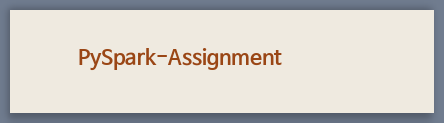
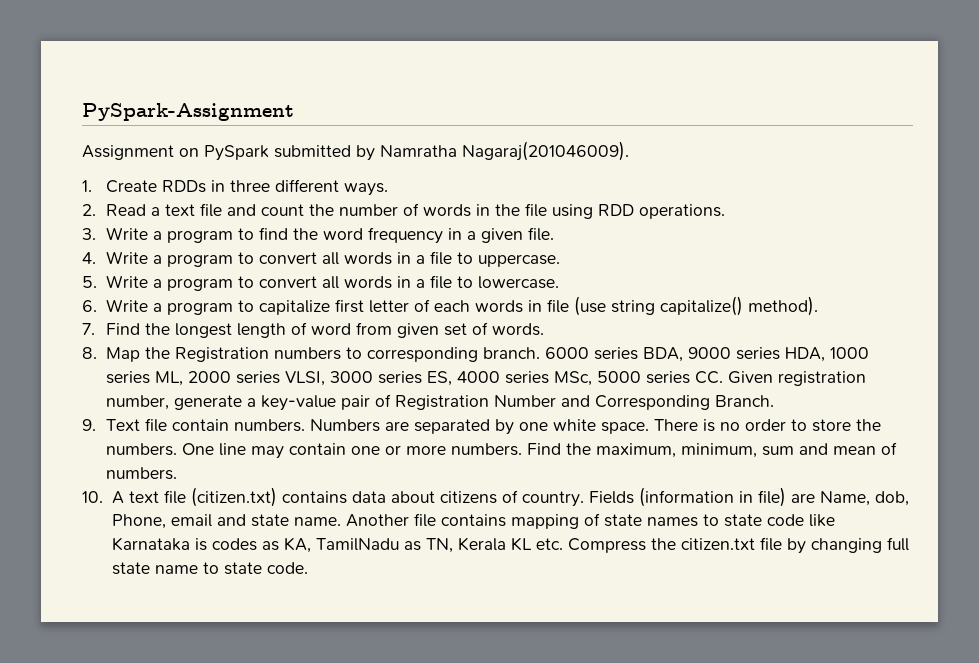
+ Assignment on PySpark submitted by Namratha Nagaraj(201046009).
+ 1. Create RDDs in three different ways.
+ 2. Read a text file and count the number of words in the file using RDD operations.
+ 3. Write a program to find the word frequency in a given file.
+ 4. Write a program to convert all words in a file to uppercase.
+ 5. Write a program to convert all words in a file to lowercase.
+ 6. Write a program to capitalize first letter of each words in file (use string capitalize() method).
+ 7. Find the longest length of word from given set of words.
+ 8. Map the Registration numbers to corresponding branch. 6000 series BDA, 9000 series HDA, 1000 series ML, 2000 series VLSI, 3000 series ES, 4000 series MSc, 5000 series CC. Given registration number, generate a key-value pair of Registration Number and Corresponding Branch.
+ 9. Text file contain numbers. Numbers are separated by one white space. There is no order to store the numbers. One line may contain one or more numbers. Find the maximum, minimum, sum and mean of numbers.
+ 10. A text file (citizen.txt) contains data about citizens of country. Fields (information in file) are Name, dob, Phone, email and state name. Another file contains mapping of state names to state code like Karnataka is codes as KA, TamilNadu as TN, Kerala KL etc. Compress the citizen.txt file by changing full state name to state code.

